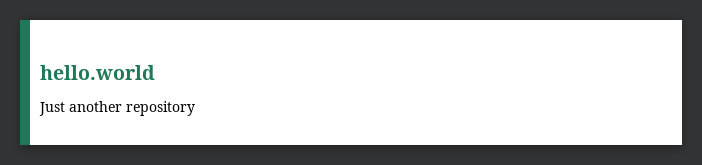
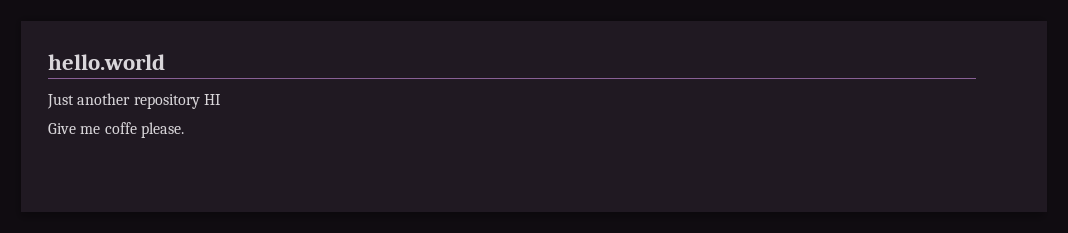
- Just another repository
+ Just another repository HI
+ Give me coffe please.

